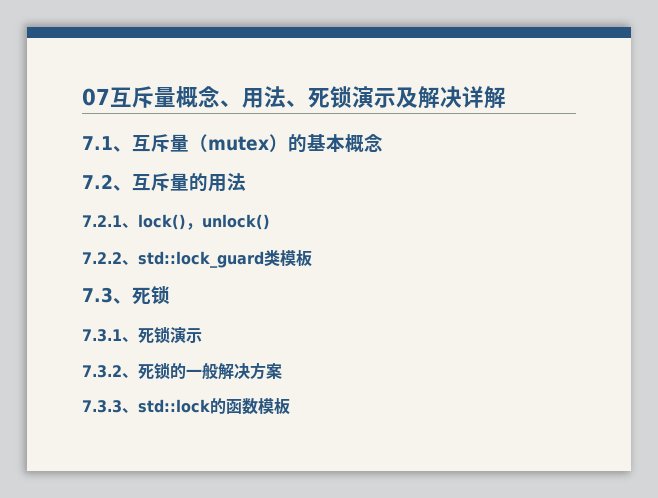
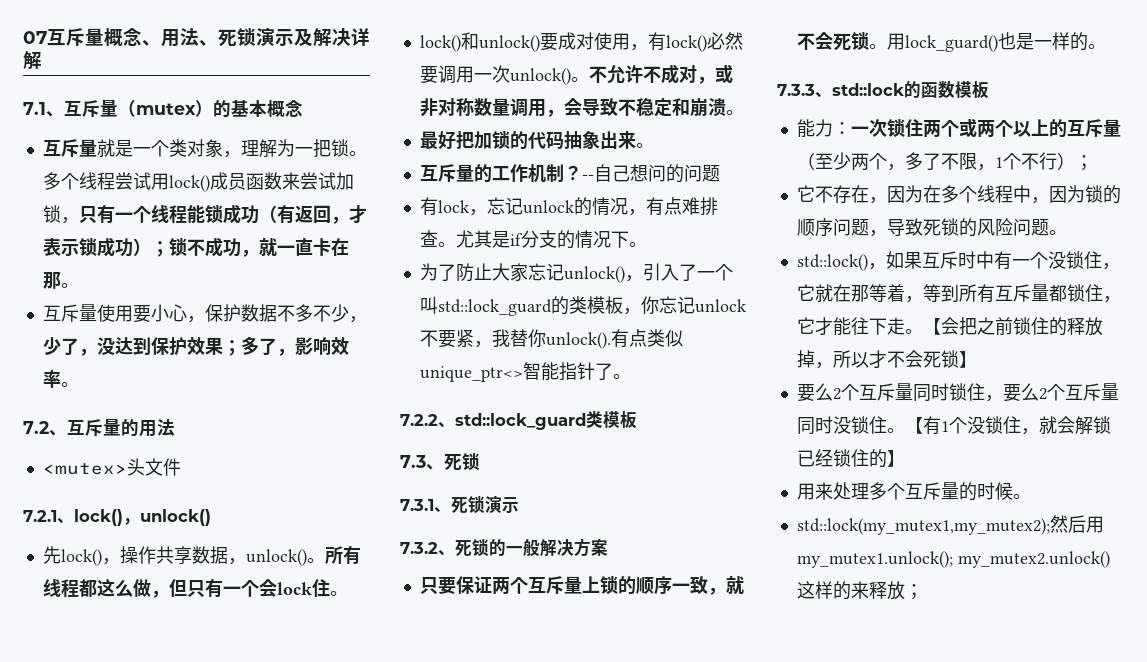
+ 互斥量就是一个类对象，理解为一把锁。多个线程尝试用lock()成员函数来尝试加锁，只有一个线程能锁成功（有返回，才表示锁成功）；锁不成功，就一直卡在那。
+ 互斥量使用要小心，保护数据不多不少，少了，没达到保护效果；多了，影响效率。
+ <mutex>头文件
+ 先lock()，操作共享数据，unlock()。所有线程都这么做，但只有一个会lock住。
+ lock()和unlock()要成对使用，有lock()必然要调用一次unlock()。不允许不成对，或非对称数量调用，会导致不稳定和崩溃。
+ 最好把加锁的代码抽象出来。
+ 互斥量的工作机制？--自己想问的问题
+ 有lock，忘记unlock的情况，有点难排查。尤其是if分支的情况下。
+ 为了防止大家忘记unlock()，引入了一个叫std::lock_guard的类模板，你忘记unlock不要紧，我替你unlock().有点类似unique_ptr<>智能指针了。
+ 只要保证两个互斥量上锁的顺序一致，就不会死锁。用lock_guard()也是一样的。
+ 能力：一次锁住两个或两个以上的互斥量（至少两个，多了不限，1个不行）；
+ 它不存在，因为在多个线程中，因为锁的顺序问题，导致死锁的风险问题。
+ std::lock()，如果互斥时中有一个没锁住，它就在那等着，等到所有互斥量都锁住，它才能往下走。【会把之前锁住的释放掉，所以才不会死锁】
+ 要么2个互斥量同时锁住，要么2个互斥量同时没锁住。【有1个没锁住，就会解锁已经锁住的】
+ 用来处理多个互斥量的时候。
+ std::lock(my_mutex1,my_mutex2);然后用my_mutex1.unlock(); my_mutex2.unlock()这样的来释放；

